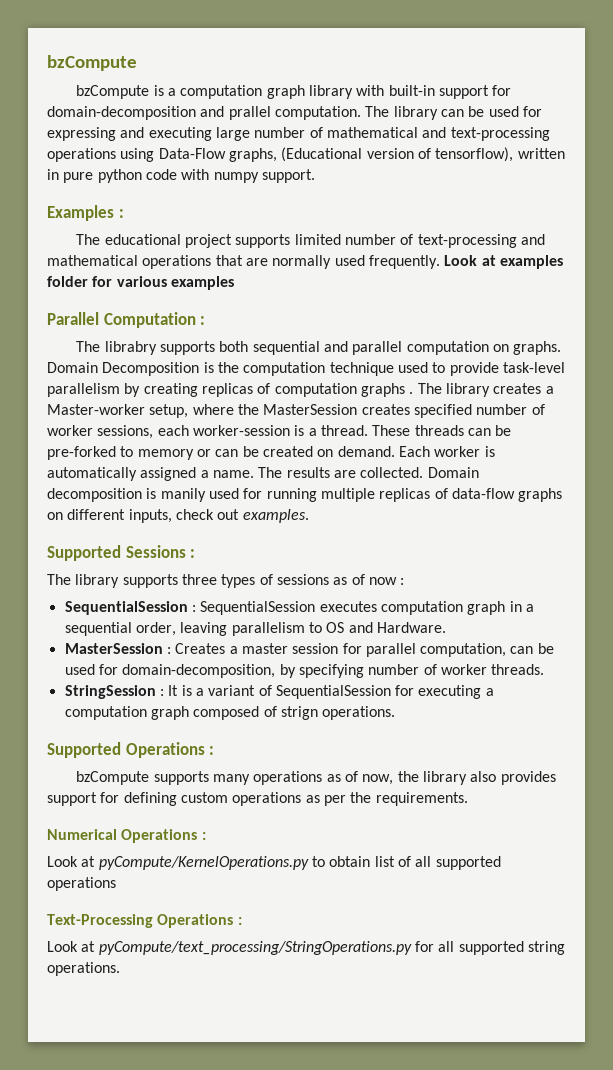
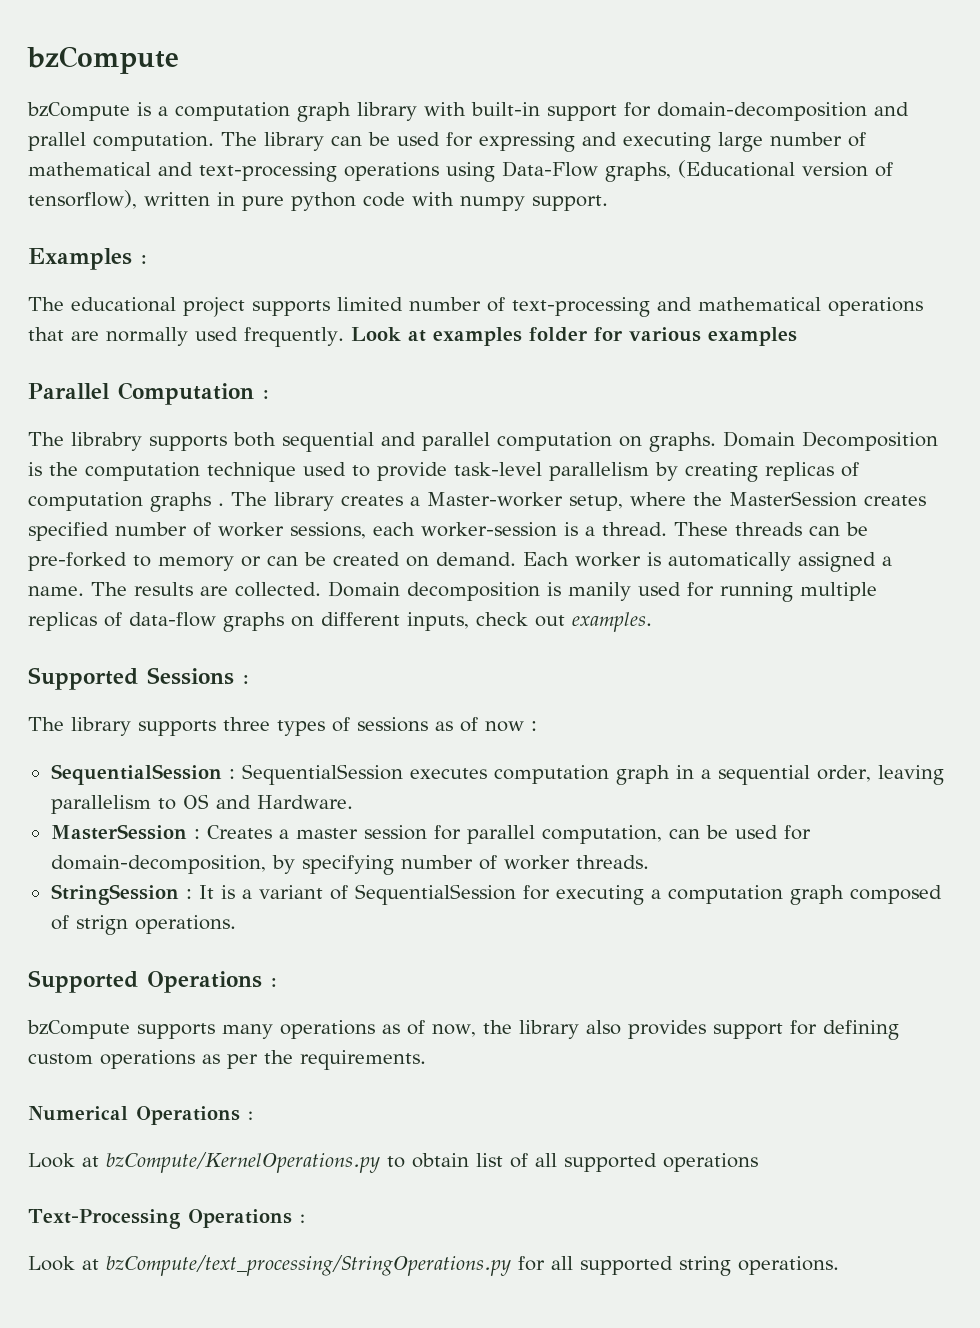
- Look at pyCompute/KernelOperations.py to obtain list of all supported operations
+ Look at bzCompute/KernelOperations.py to obtain list of all supported operations
- Look at pyCompute/text_processing/StringOperations.py for all supported string operations.
+ Look at bzCompute/text_processing/StringOperations.py for all supported string operations.

